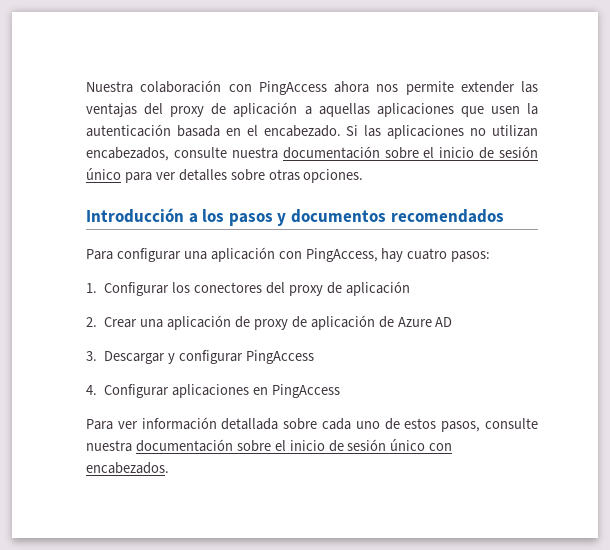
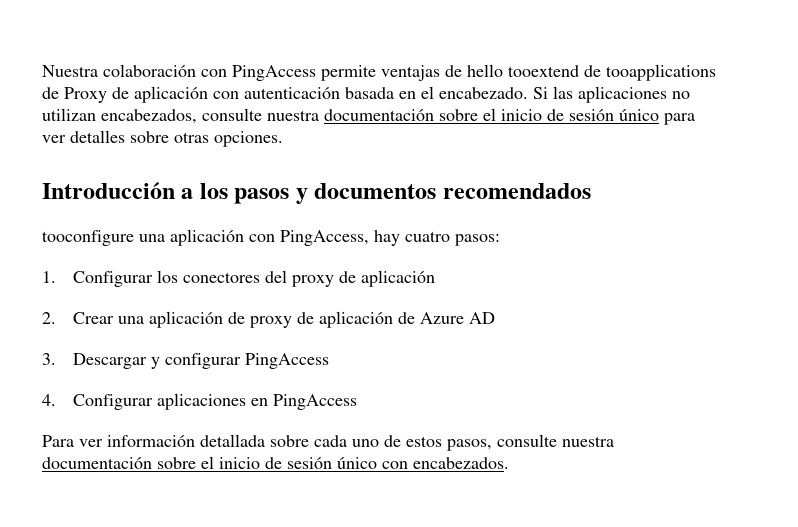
- Nuestra colaboración con PingAccess ahora nos permite extender las ventajas del proxy de aplicación a aquellas aplicaciones que usen la autenticación basada en el encabezado.
+ Nuestra colaboración con PingAccess permite ventajas de hello tooextend de tooapplications de Proxy de aplicación con autenticación basada en el encabezado.
- Para configurar una aplicación con PingAccess, hay cuatro pasos:
+ tooconfigure una aplicación con PingAccess, hay cuatro pasos:

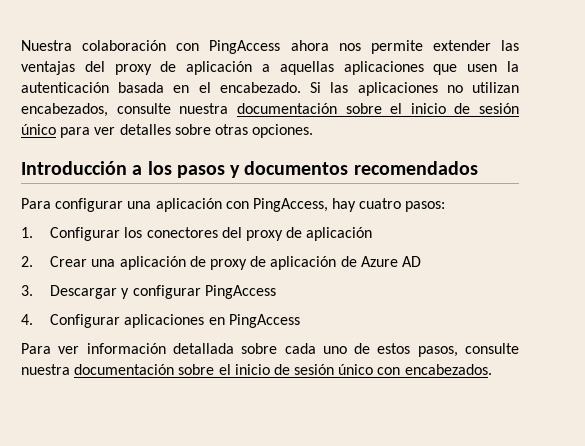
- Nuestra colaboración con PingAccess permite ventajas de hello tooextend de tooapplications de Proxy de aplicación con autenticación basada en el encabezado.
+ Nuestra colaboración con PingAccess ahora nos permite extender las ventajas del proxy de aplicación a aquellas aplicaciones que usen la autenticación basada en el encabezado.
- tooconfigure una aplicación con PingAccess, hay cuatro pasos:
+ Para configurar una aplicación con PingAccess, hay cuatro pasos:

